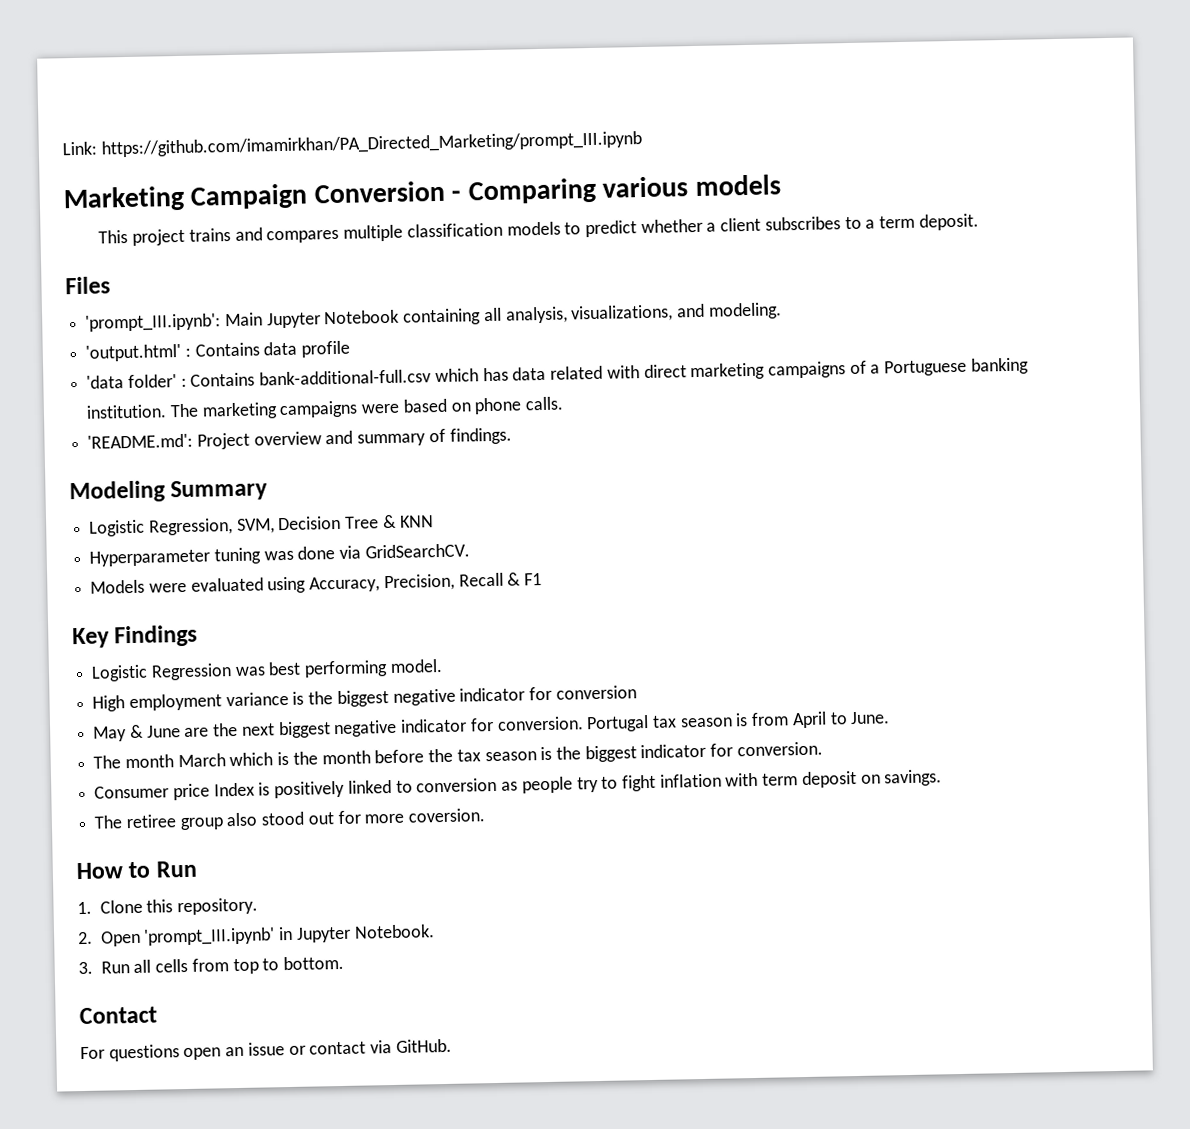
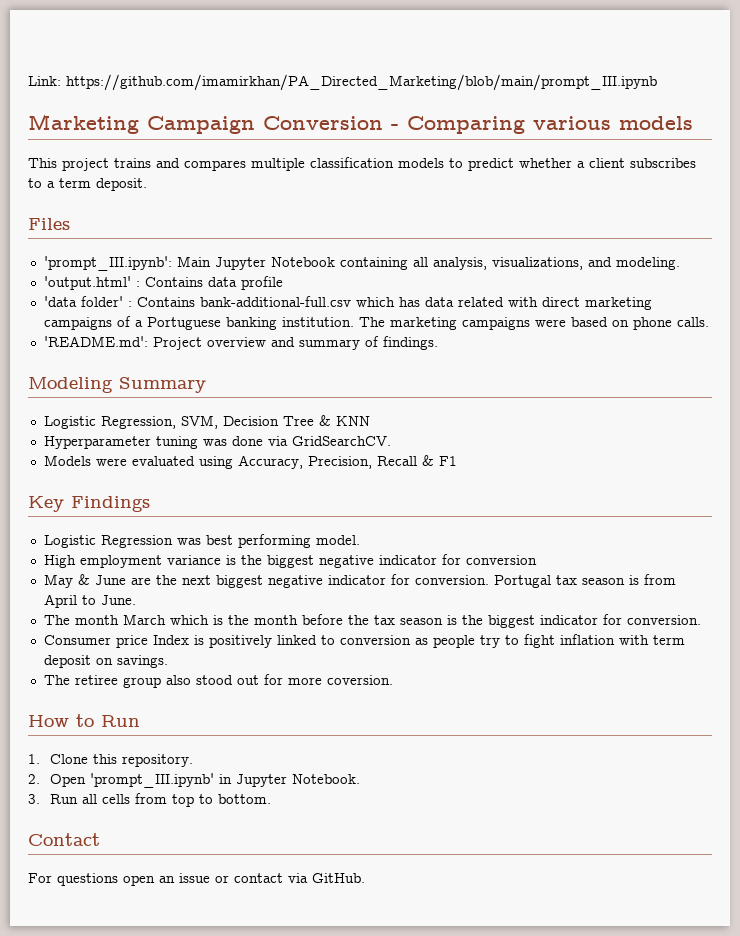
- Link: https://github.com/imamirkhan/PA_Directed_Marketing/prompt_III.ipynb
+ Link: https://github.com/imamirkhan/PA_Directed_Marketing/blob/main/prompt_III.ipynb

